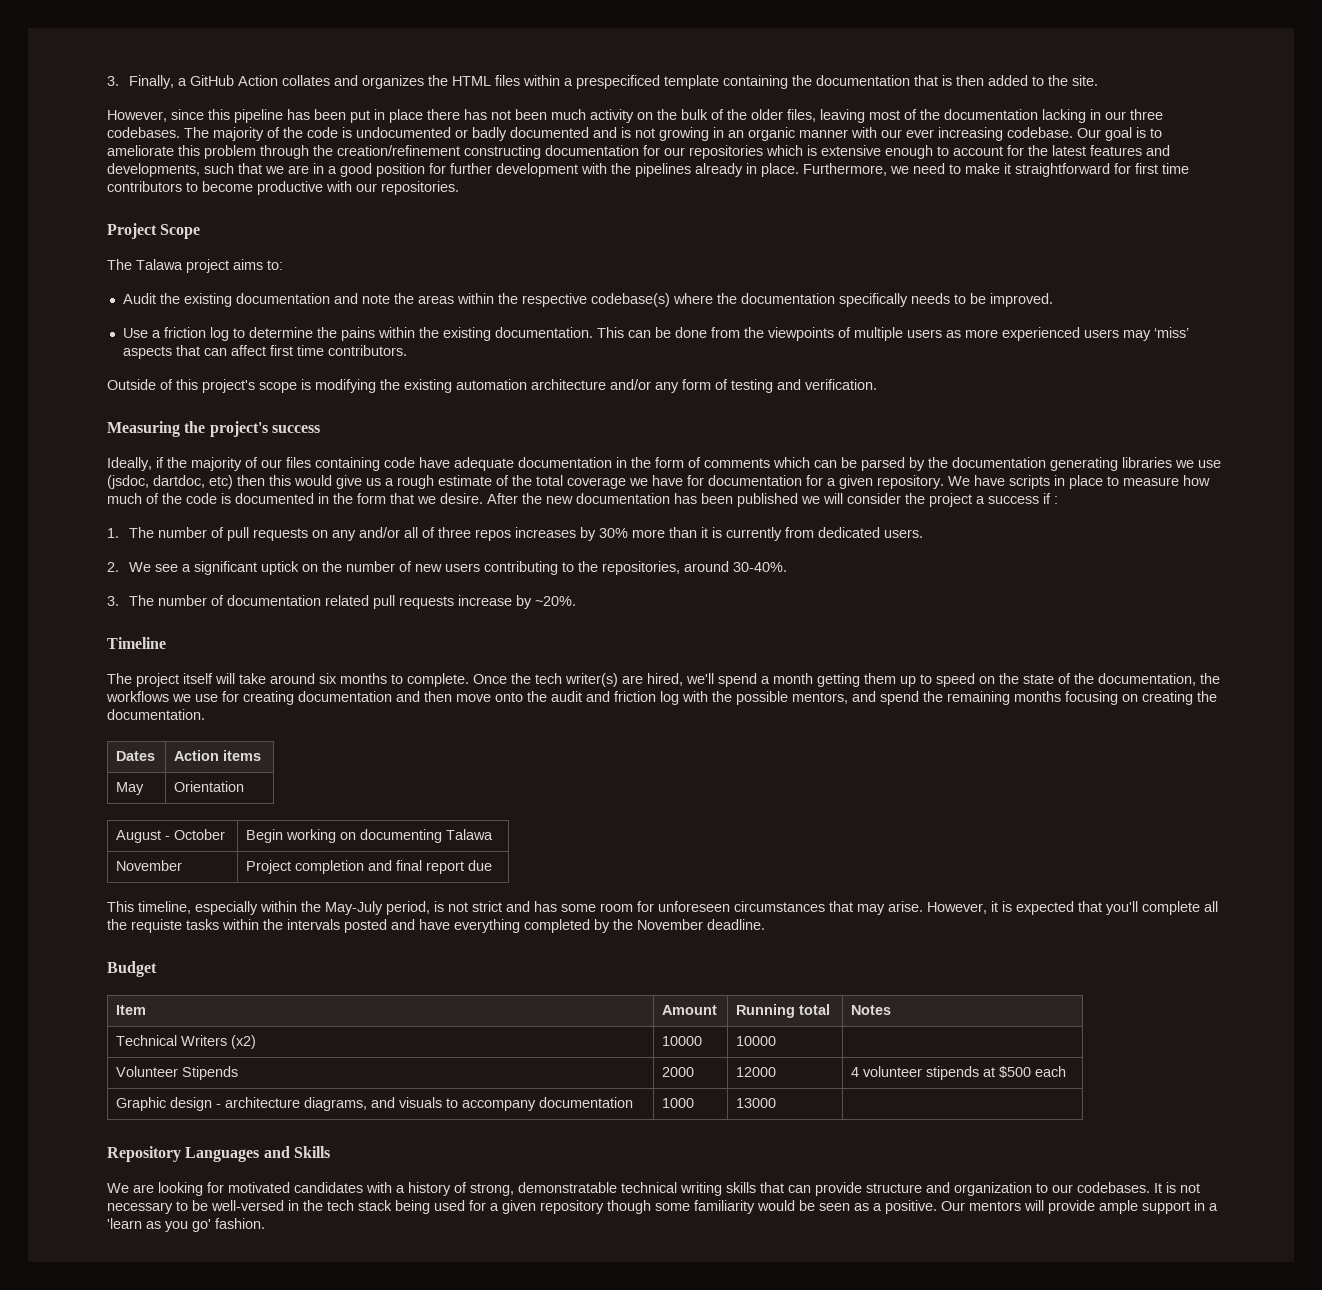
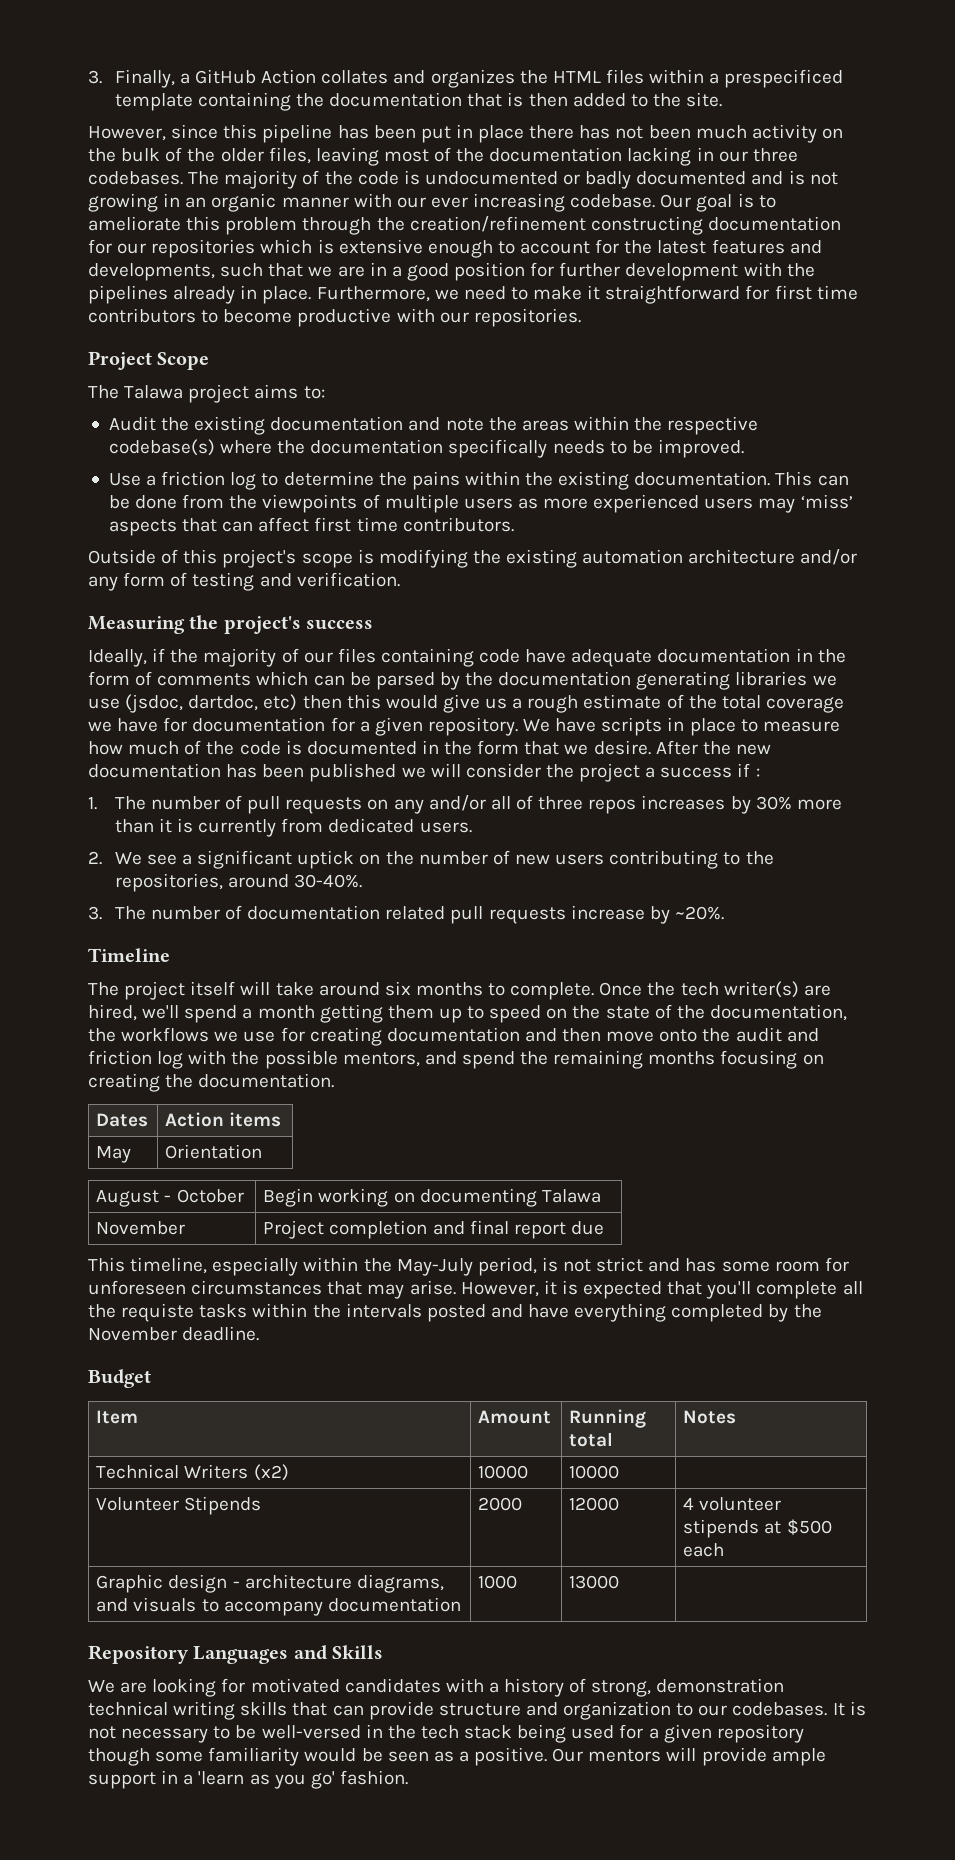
- We are looking for motivated candidates with a history of strong, demonstratable technical writing skills that can provide structure and organization to our codebases.
+ We are looking for motivated candidates with a history of strong, demonstration technical writing skills that can provide structure and organization to our codebases.

